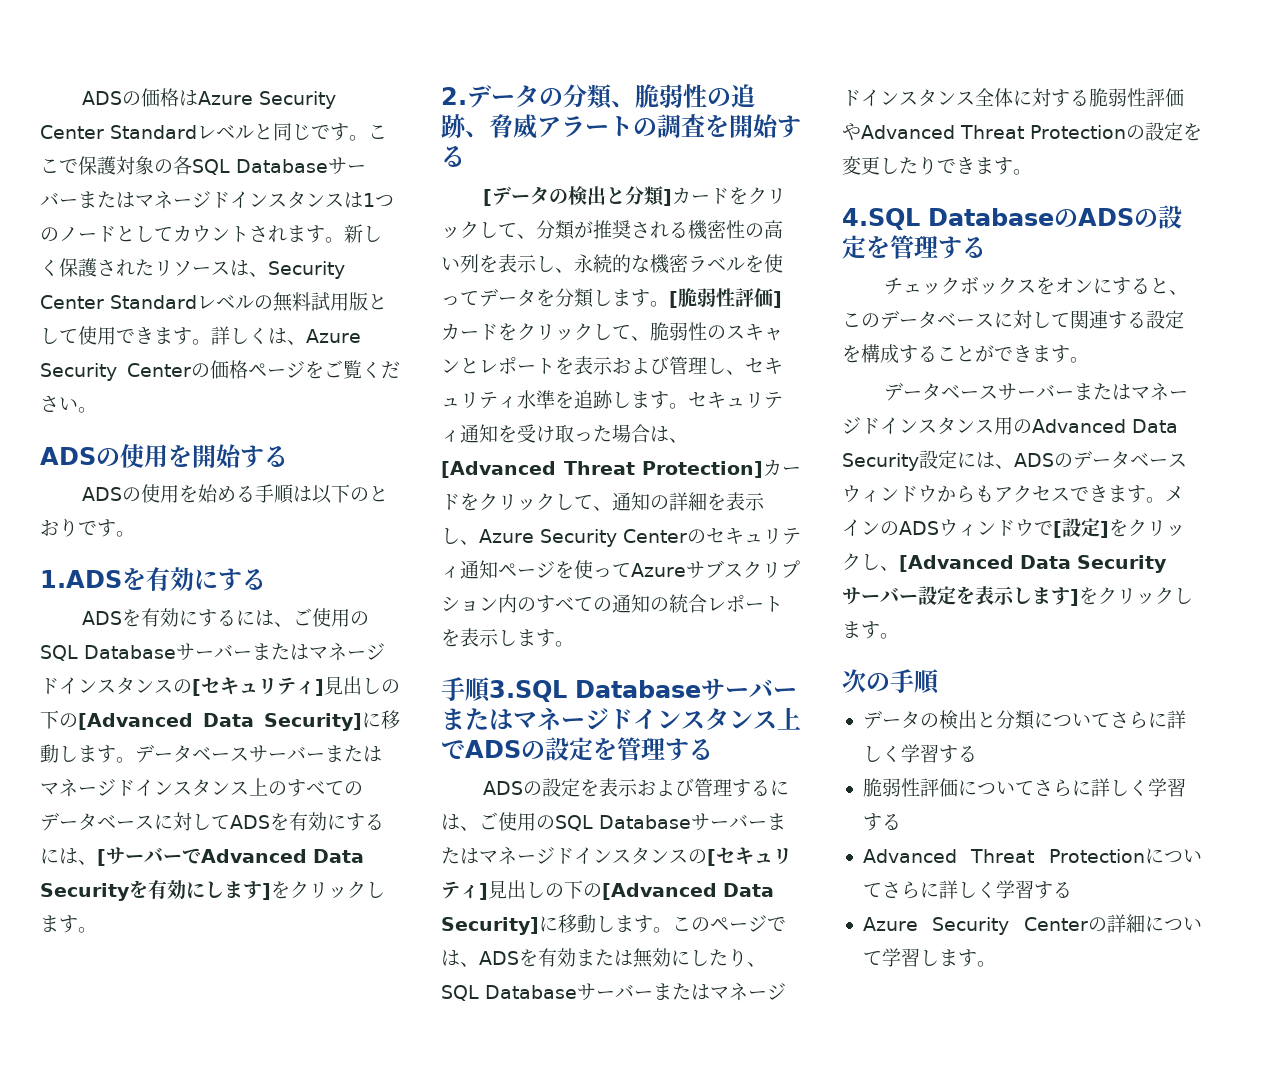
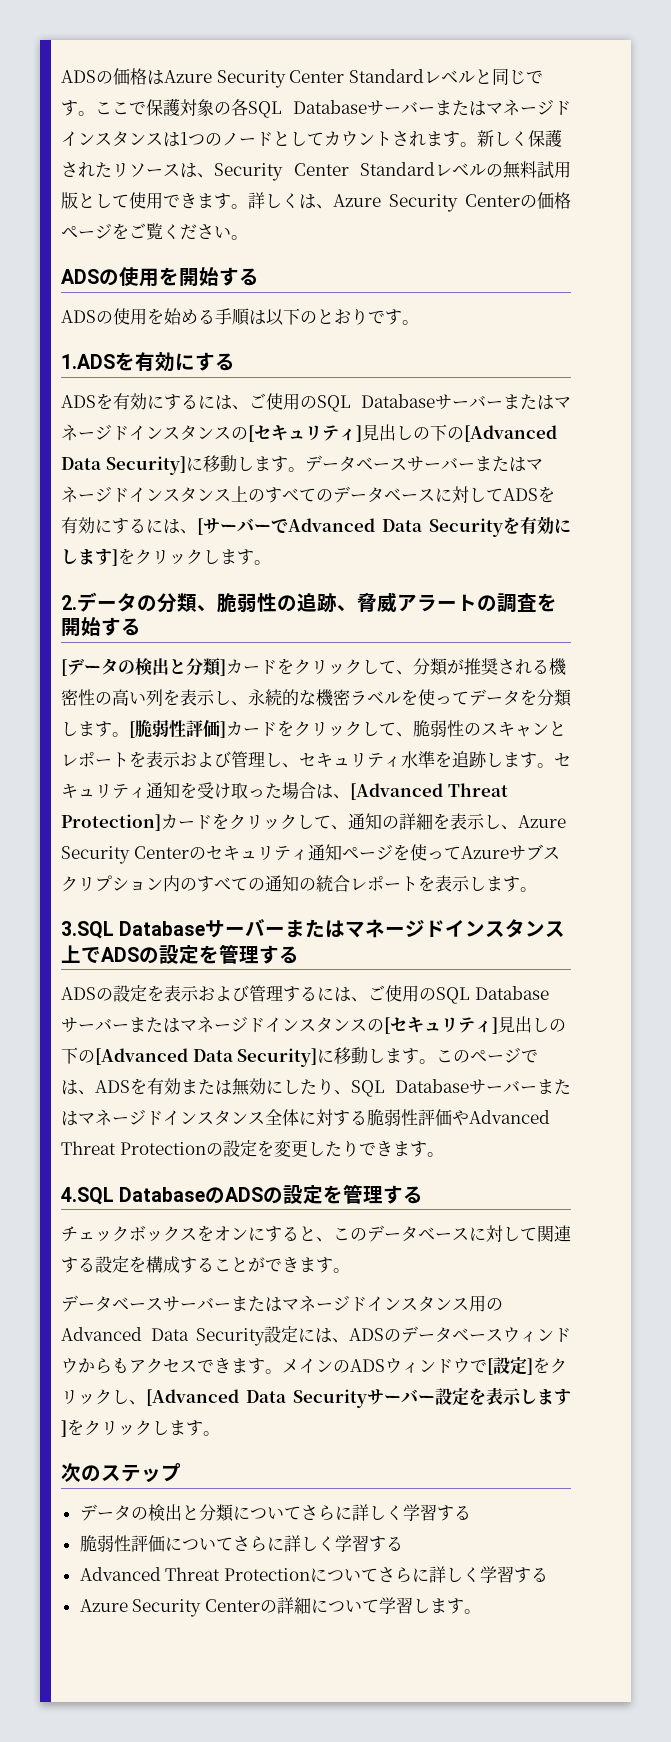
- 手順3.SQL Databaseサーバーまたはマネージドインスタンス上でADSの設定を管理する
+ 3.SQL Databaseサーバーまたはマネージドインスタンス上でADSの設定を管理する
- 次の手順
+ 次のステップ

